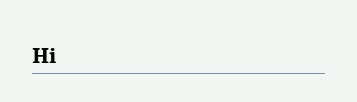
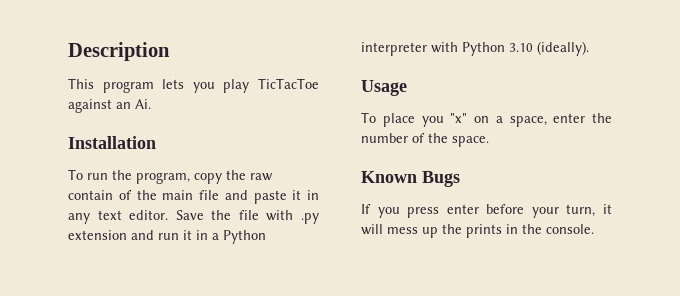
- Hi
+ Description
+ This program lets you play TicTacToe against an Ai.
+ Installation
+ To run the program, copy the raw contain of the main file and paste it in any text editor. Save the file with .py extension and run it in a Python interpreter with Python 3.10 (ideally).
+ Usage
+ To place you "x" on a space, enter the number of the space.
+ Known Bugs
+ If you press enter before your turn, it will mess up the prints in the console.

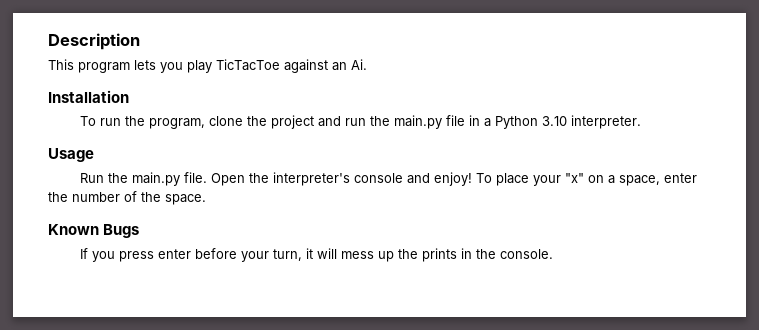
- To run the program, copy the raw contain of the main file and paste it in any text editor. Save the file with .py extension and run it in a Python interpreter with Python 3.10 (ideally).
+ To run the program, clone the project and run the main.py file in a Python 3.10 interpreter.
  Usage
- To place you "x" on a space, enter the number of the space.
+ Run the main.py file. Open the interpreter's console and enjoy! To place your "x" on a space, enter the number of the space.

